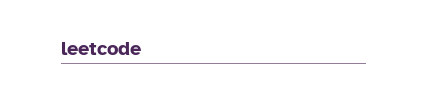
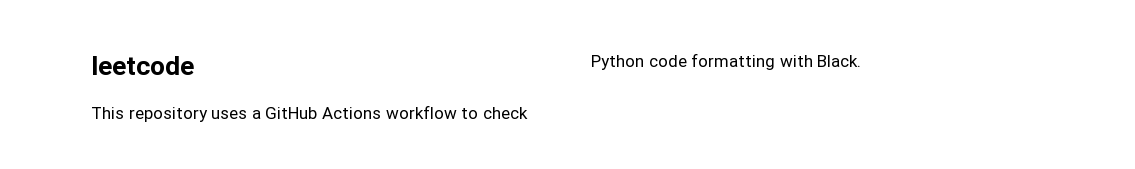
+ This repository uses a GitHub Actions workflow to check Python code formatting with Black.

